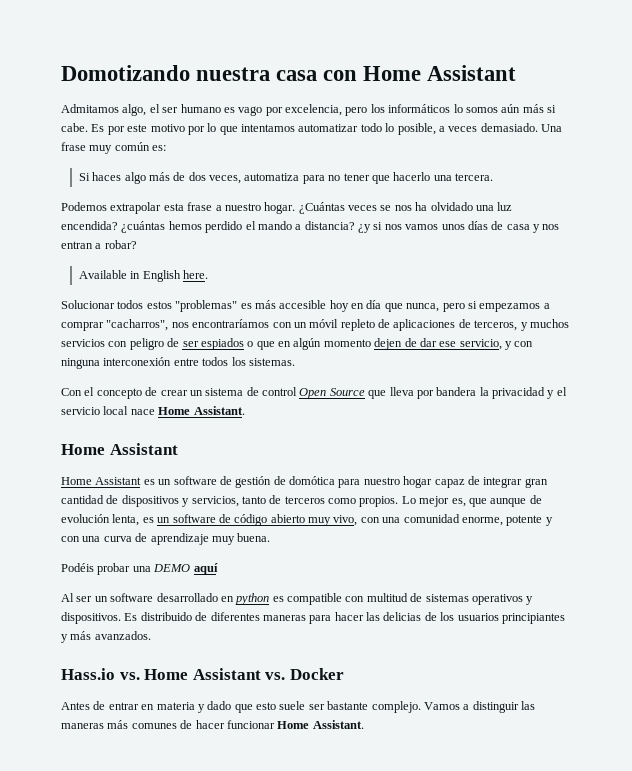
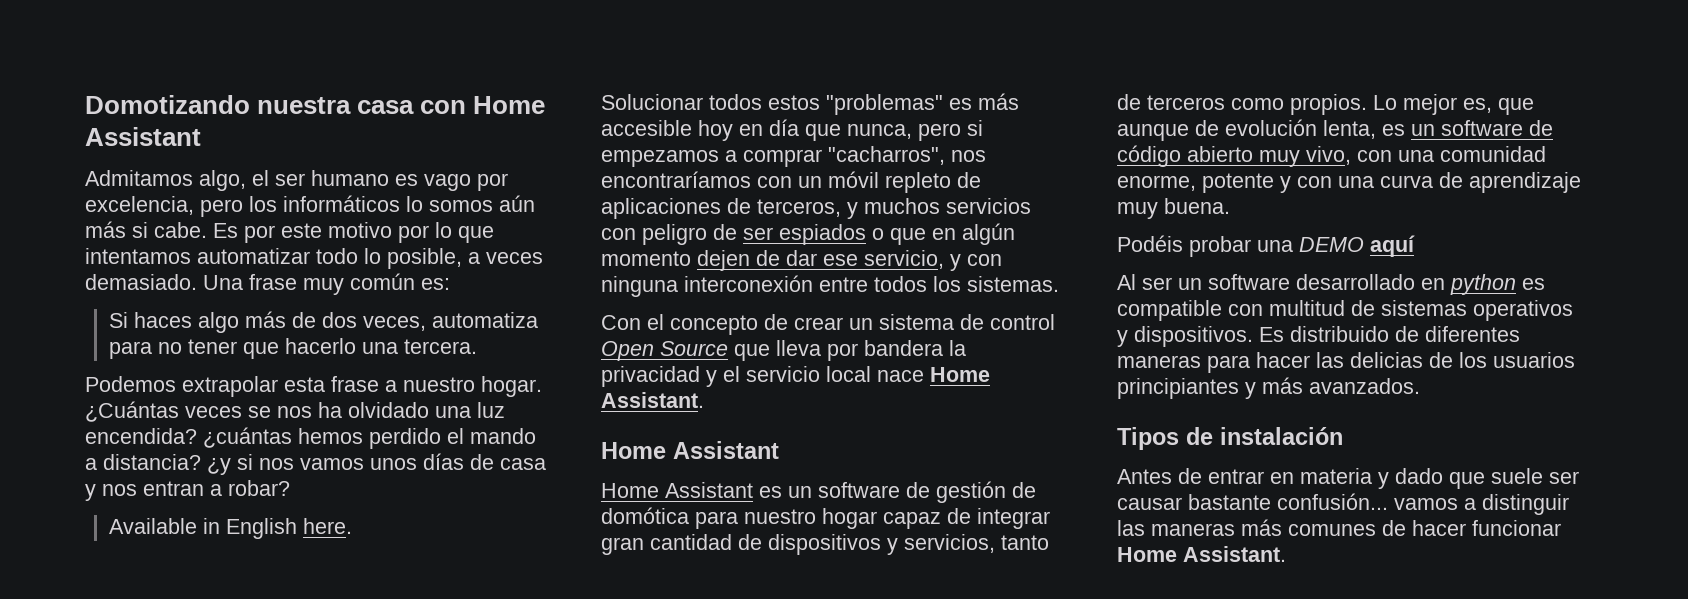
- Hass.io vs. Home Assistant vs. Docker
+ Tipos de instalación
- Antes de entrar en materia y dado que esto suele ser bastante complejo. Vamos a distinguir las maneras más comunes de hacer funcionar Home Assistant.
+ Antes de entrar en materia y dado que suele ser causar bastante confusión... vamos a distinguir las maneras más comunes de hacer funcionar Home Assistant.

